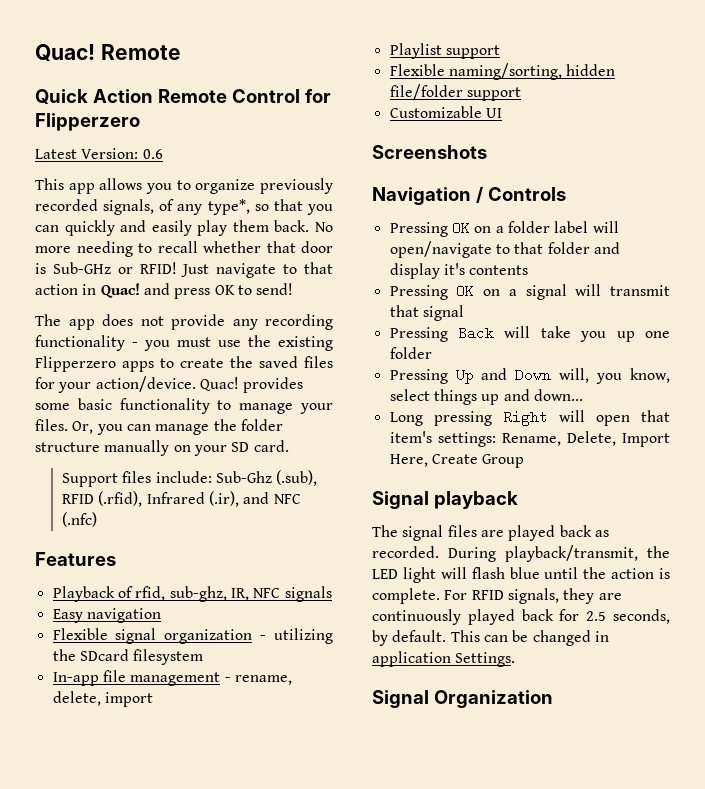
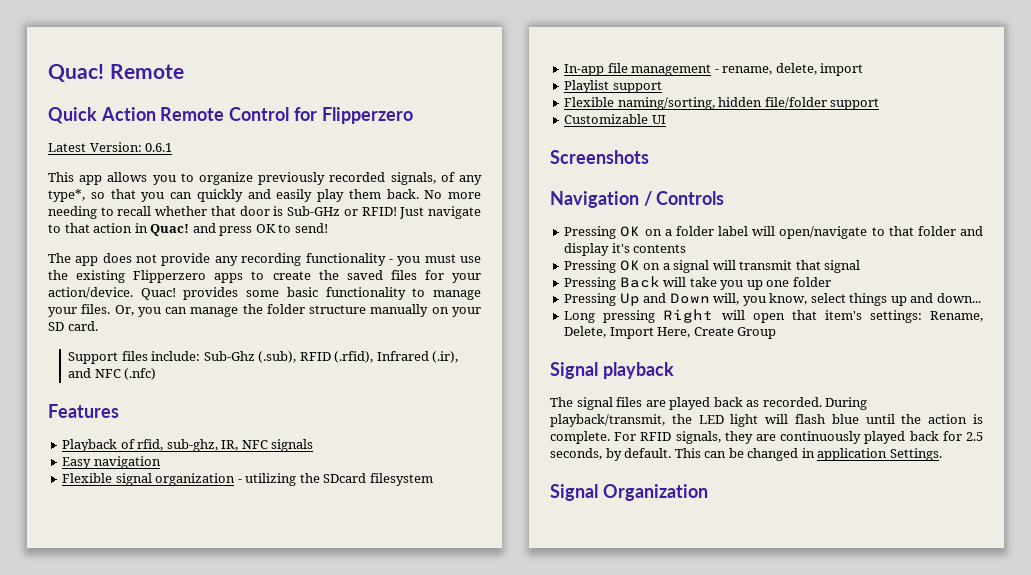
- Latest Version: 0.6
+ Latest Version: 0.6.1

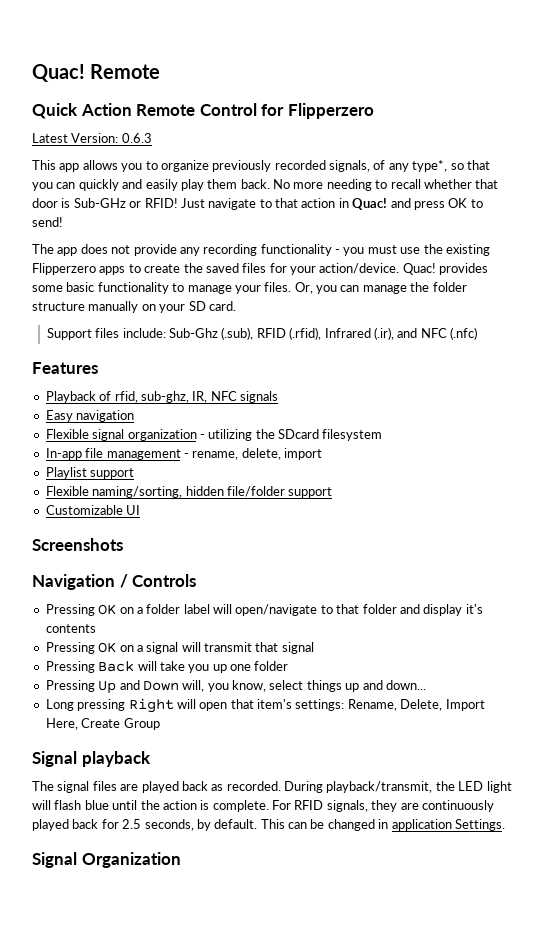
- Latest Version: 0.6.1
+ Latest Version: 0.6.3

